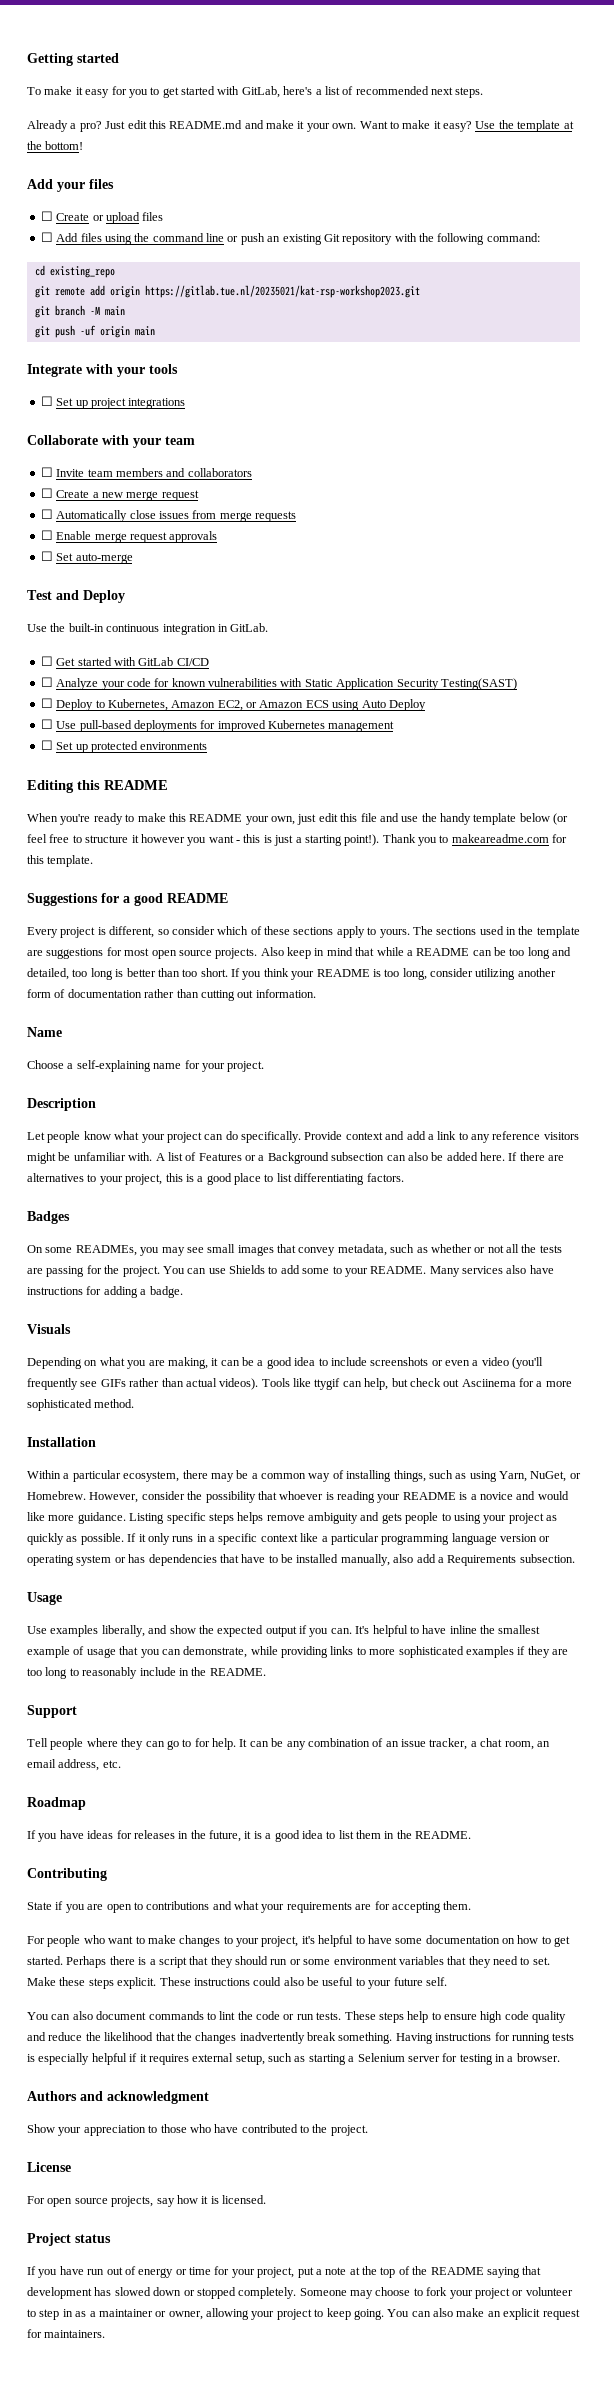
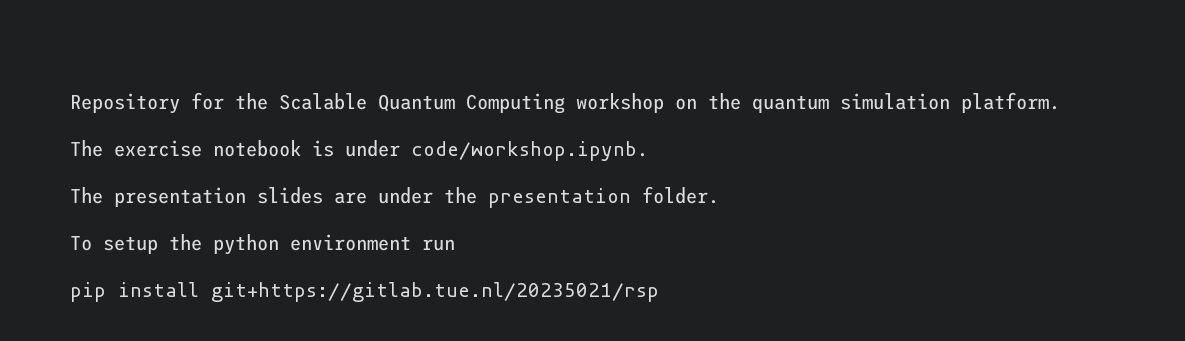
- Getting started
- To make it easy for you to get started with GitLab, here's a list of recommended next steps.
- Already a pro? Just edit this README.md and make it your own. Want to make it easy? Use the template at the bottom!
- Add your files
- ☐ Create or upload files
- ☐ Add files using the command line or push an existing Git repository with the following command:
- cd existing_repo
- git remote add origin https://gitlab.tue.nl/20235021/kat-rsp-workshop2023.git
- git branch -M main
- git push -uf origin main
- Integrate with your tools
- ☐ Set up project integrations
- Collaborate with your team
- ☐ Invite team members and collaborators
- ☐ Create a new merge request
- ☐ Automatically close issues from merge requests
- ☐ Enable merge request approvals
- ☐ Set auto-merge
- Test and Deploy
- Use the built-in continuous integration in GitLab.
- ☐ Get started with GitLab CI/CD
- ☐ Analyze your code for known vulnerabilities with Static Application Security Testing(SAST)
- ☐ Deploy to Kubernetes, Amazon EC2, or Amazon ECS using Auto Deploy
- ☐ Use pull-based deployments for improved Kubernetes management
- ☐ Set up protected environments
- Editing this README
- When you're ready to make this README your own, just edit this file and use the handy template below (or feel free to structure it however you want - this is just a starting point!). Thank you to makeareadme.com for this template.
- Suggestions for a good README
- Every project is different, so consider which of these sections apply to yours. The sections used in the template are suggestions for most open source projects. Also keep in mind that while a README can be too long and detailed, too long is better than too short. If you think your README is too long, consider utilizing another form of documentation rather than cutting out information.
- Name
- Choose a self-explaining name for your project.
- Description
- Let people know what your project can do specifically. Provide context and add a link to any reference visitors might be unfamiliar with. A list of Features or a Background subsection can also be added here. If there are alternatives to your project, this is a good place to list differentiating factors.
- Badges
- On some READMEs, you may see small images that convey metadata, such as whether or not all the tests are passing for the project. You can use Shields to add some to your README. Many services also have instructions for adding a badge.
- Visuals
- Depending on what you are making, it can be a good idea to include screenshots or even a video (you'll frequently see GIFs rather than actual videos). Tools like ttygif can help, but check out Asciinema for a more sophisticated method.
- Installation
- Within a particular ecosystem, there may be a common way of installing things, such as using Yarn, NuGet, or Homebrew. However, consider the possibility that whoever is reading your README is a novice and would like more guidance. Listing specific steps helps remove ambiguity and gets people to using your project as quickly as possible. If it only runs in a specific context like a particular programming language version or operating system or has dependencies that have to be installed manually, also add a Requirements subsection.
- Usage
- Use examples liberally, and show the expected output if you can. It's helpful to have inline the smallest example of usage that you can demonstrate, while providing links to more sophisticated examples if they are too long to reasonably include in the README.
- Support
- Tell people where they can go to for help. It can be any combination of an issue tracker, a chat room, an email address, etc.
- Roadmap
- If you have ideas for releases in the future, it is a good idea to list them in the README.
- Contributing
- State if you are open to contributions and what your requirements are for accepting them.
- For people who want to make changes to your project, it's helpful to have some documentation on how to get started. Perhaps there is a script that they should run or some environment variables that they need to set. Make these steps explicit. These instructions could also be useful to your future self.
- You can also document commands to lint the code or run tests. These steps help to ensure high code quality and reduce the likelihood that the changes inadvertently break something. Having instructions for running tests is especially helpful if it requires external setup, such as starting a Selenium server for testing in a browser.
- Authors and acknowledgment
- Show your appreciation to those who have contributed to the project.
- License
- For open source projects, say how it is licensed.
- Project status
- If you have run out of energy or time for your project, put a note at the top of the README saying that development has slowed down or stopped completely. Someone may choose to fork your project or volunteer to step in as a maintainer or owner, allowing your project to keep going. You can also make an explicit request for maintainers.
+ Repository for the Scalable Quantum Computing workshop on the quantum simulation platform.
+ The exercise notebook is under code/workshop.ipynb.
+ The presentation slides are under the presentation folder.
+ To setup the python environment run
+ pip install git+https://gitlab.tue.nl/20235021/rsp

